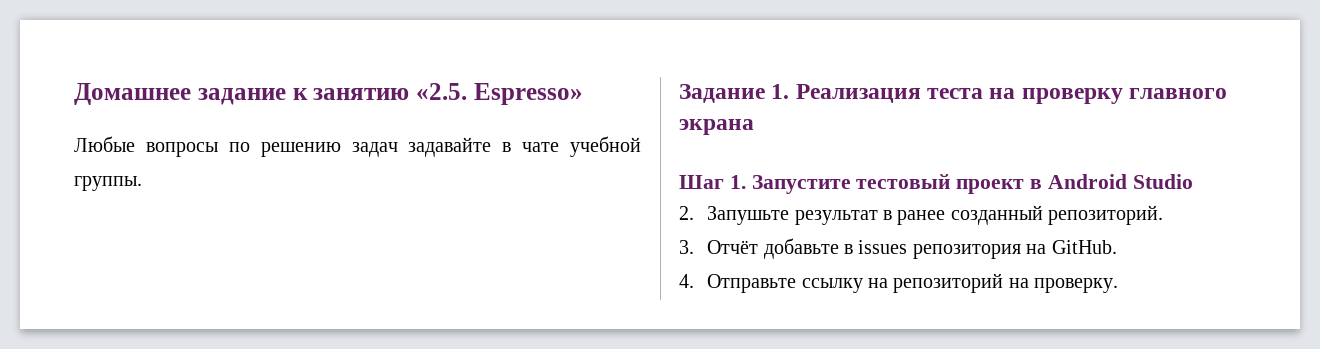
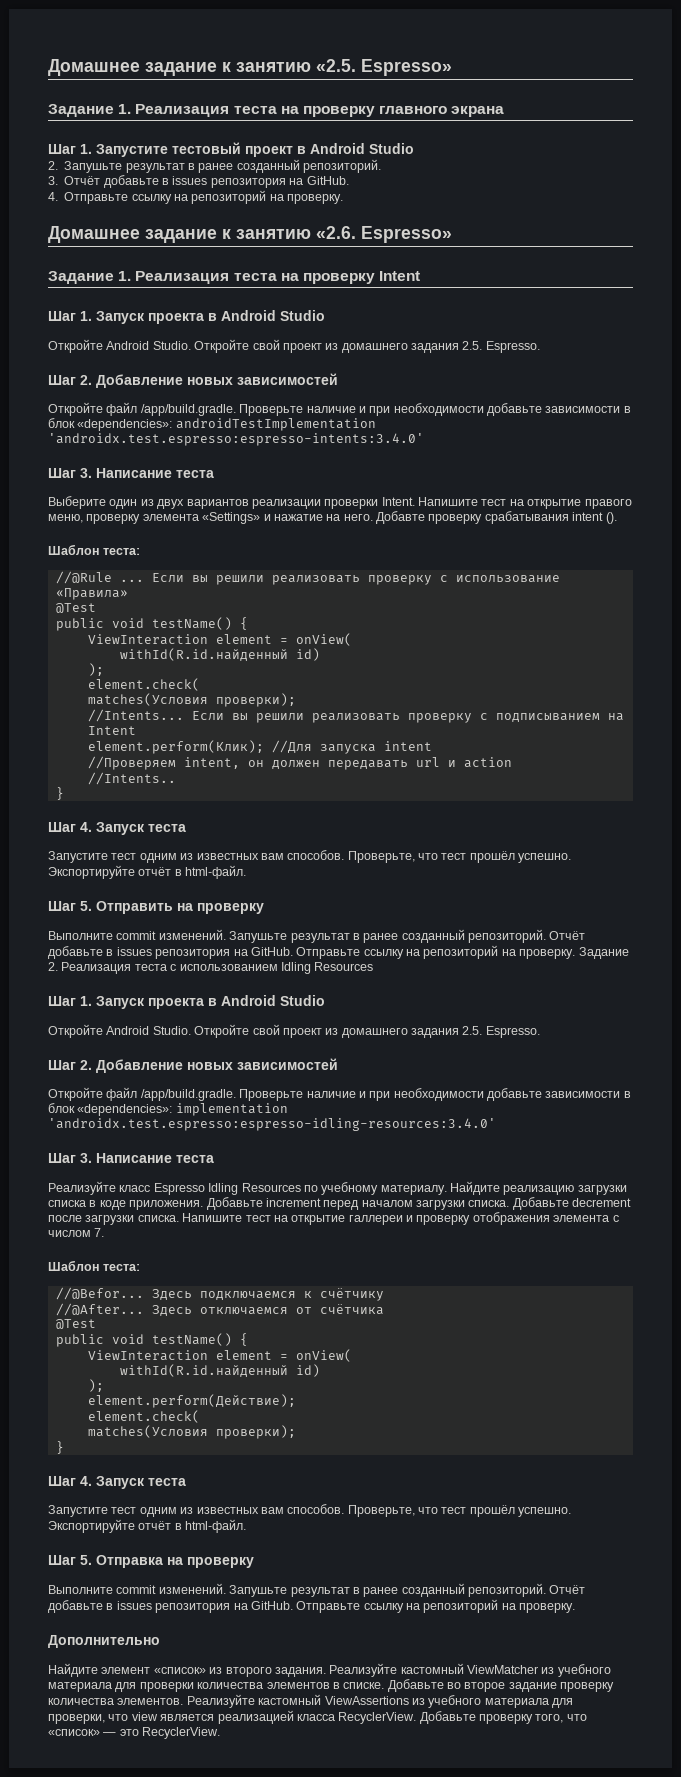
- Любые вопросы по решению задач задавайте в чате учебной группы.
+ Домашнее задание к занятию «2.6. Espresso»
+ Задание 1. Реализация теста на проверку Intent
+ Шаг 1. Запуск проекта в Android Studio
+ Откройте Android Studio. Откройте свой проект из домашнего задания 2.5. Espresso.
+ Шаг 2. Добавление новых зависимостей
+ Откройте файл /app/build.gradle. Проверьте наличие и при необходимости добавьте зависимости в блок «dependencies»: androidTestImplementation 'androidx.test.espresso:espresso-intents:3.4.0'
+ Шаг 3. Написание теста
+ Выберите один из двух вариантов реализации проверки Intent. Напишите тест на открытие правого меню, проверку элемента «Settings» и нажатие на него. Добавте проверку срабатывания intent ().
+ Шаблон теста:
+ //@Rule ... Если вы решили реализовать проверку с использование «Правила»
+ @Test
+ public void testName() {
+ ViewInteraction element = onView(
+ withId(R.id.найденный id)
+ );
+ element.check(
+ matches(Условия проверки);
+ //Intents... Если вы решили реализовать проверку с подписыванием на Intent
+ element.perform(Клик); //Для запуска intent
+ //Проверяем intent, он должен передавать url и action
+ //Intents..
+ }
+ Шаг 4. Запуск теста
+ Запустите тест одним из известных вам способов. Проверьте, что тест прошёл успешно. Экспортируйте отчёт в html-файл.
+ Шаг 5. Отправить на проверку
+ Выполните commit изменений. Запушьте результат в ранее созданный репозиторий. Отчёт добавьте в issues репозитория на GitHub. Отправьте ссылку на репозиторий на проверку. Задание 2. Реализация теста с использованием Idling Resources
+ Шаг 1. Запуск проекта в Android Studio
+ Откройте Android Studio. Откройте свой проект из домашнего задания 2.5. Espresso.
+ Шаг 2. Добавление новых зависимостей
+ Откройте файл /app/build.gradle. Проверьте наличие и при необходимости добавьте зависимости в блок «dependencies»: implementation 'androidx.test.espresso:espresso-idling-resources:3.4.0'
+ Шаг 3. Написание теста
+ Реализуйте класс Espresso Idling Resources по учебному материалу. Найдите реализацию загрузки списка в коде приложения. Добавьте increment перед началом загрузки списка. Добавьте decrement после загрузки списка. Напишите тест на открытие галлереи и проверку отображения элемента с числом 7.
+ Шаблон теста:
+ //@Befor... Здесь подключаемся к счётчику
+ //@After... Здесь отключаемся от счётчика
+ @Test
+ public void testName() {
+ ViewInteraction element = onView(
+ withId(R.id.найденный id)
+ );
+ element.perform(Действие);
+ element.check(
+ matches(Условия проверки);
+ }
+ Шаг 4. Запуск теста
+ Запустите тест одним из известных вам способов. Проверьте, что тест прошёл успешно. Экспортируйте отчёт в html-файл.
+ Шаг 5. Отправка на проверку
+ Выполните commit изменений. Запушьте результат в ранее созданный репозиторий. Отчёт добавьте в issues репозитория на GitHub. Отправьте ссылку на репозиторий на проверку.
+ Дополнительно
+ Найдите элемент «список» из второго задания. Реализуйте кастомный ViewMatcher из учебного материала для проверки количества элементов в списке. Добавьте во второе задание проверку количества элементов. Реализуйте кастомный ViewAssertions из учебного материала для проверки, что view является реализацией класса RecyclerView. Добавьте проверку того, что «список» — это RecyclerView.

